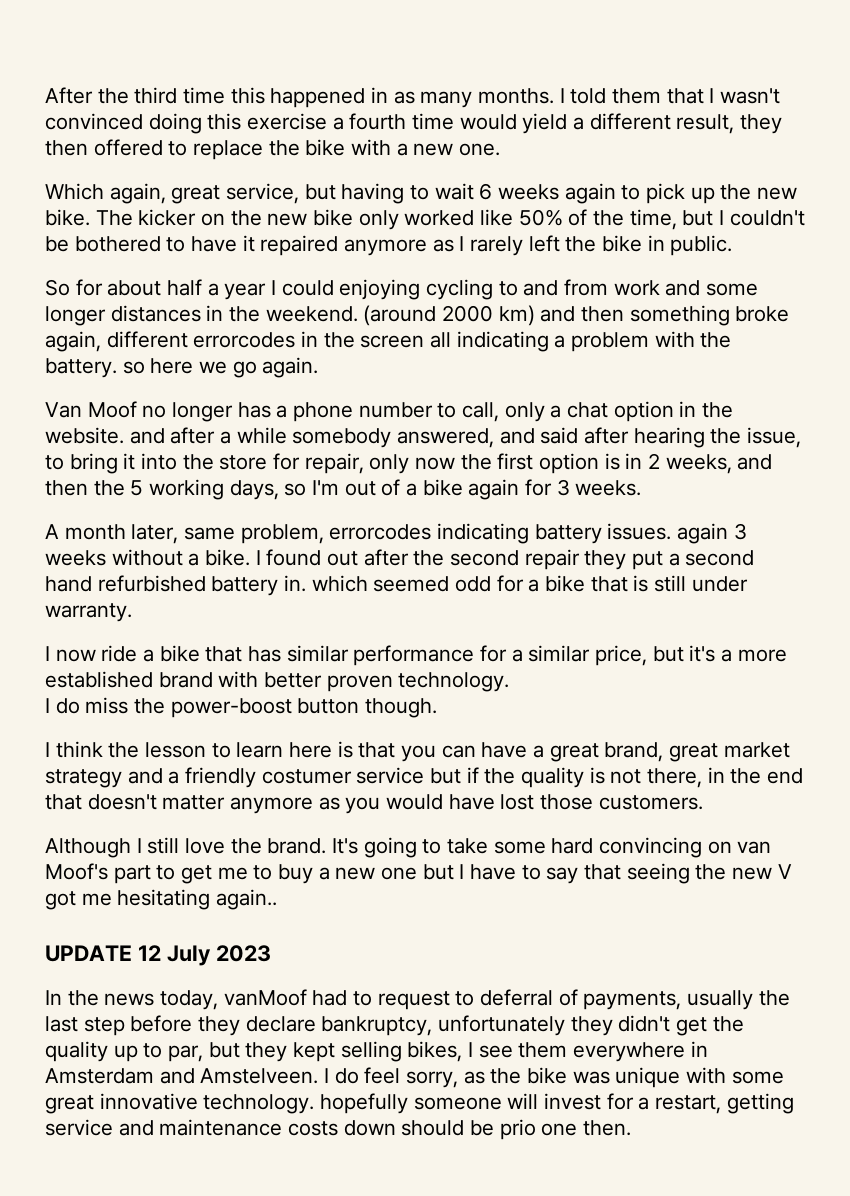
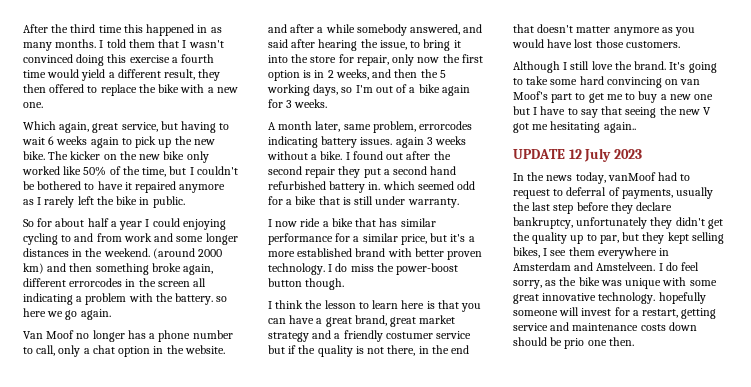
- I now ride a bike that has similar performance for a similar price, but it's a more established brand with better proven technology.
- I do miss the power-boost button though.
+ I now ride a bike that has similar performance for a similar price, but it's a more established brand with better proven technology. I do miss the power-boost button though.

